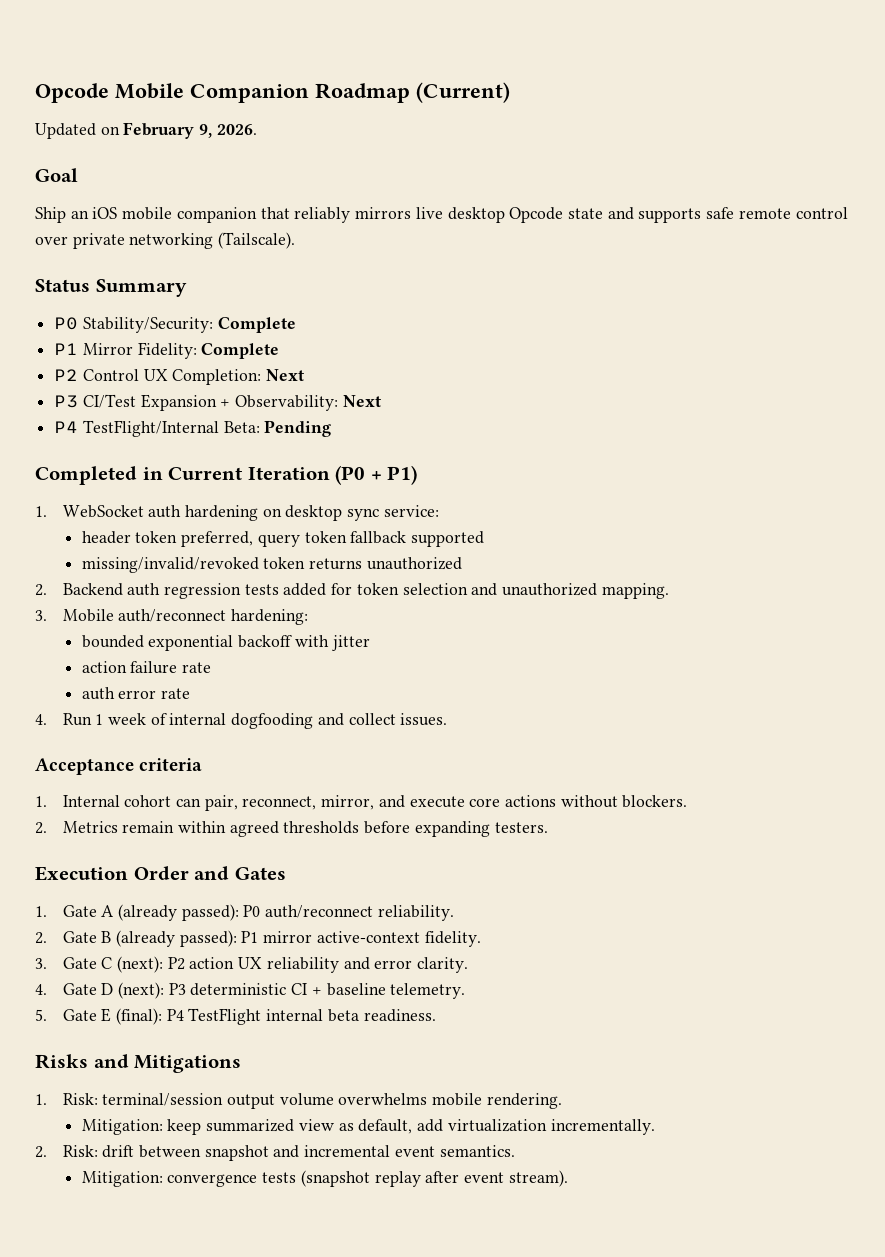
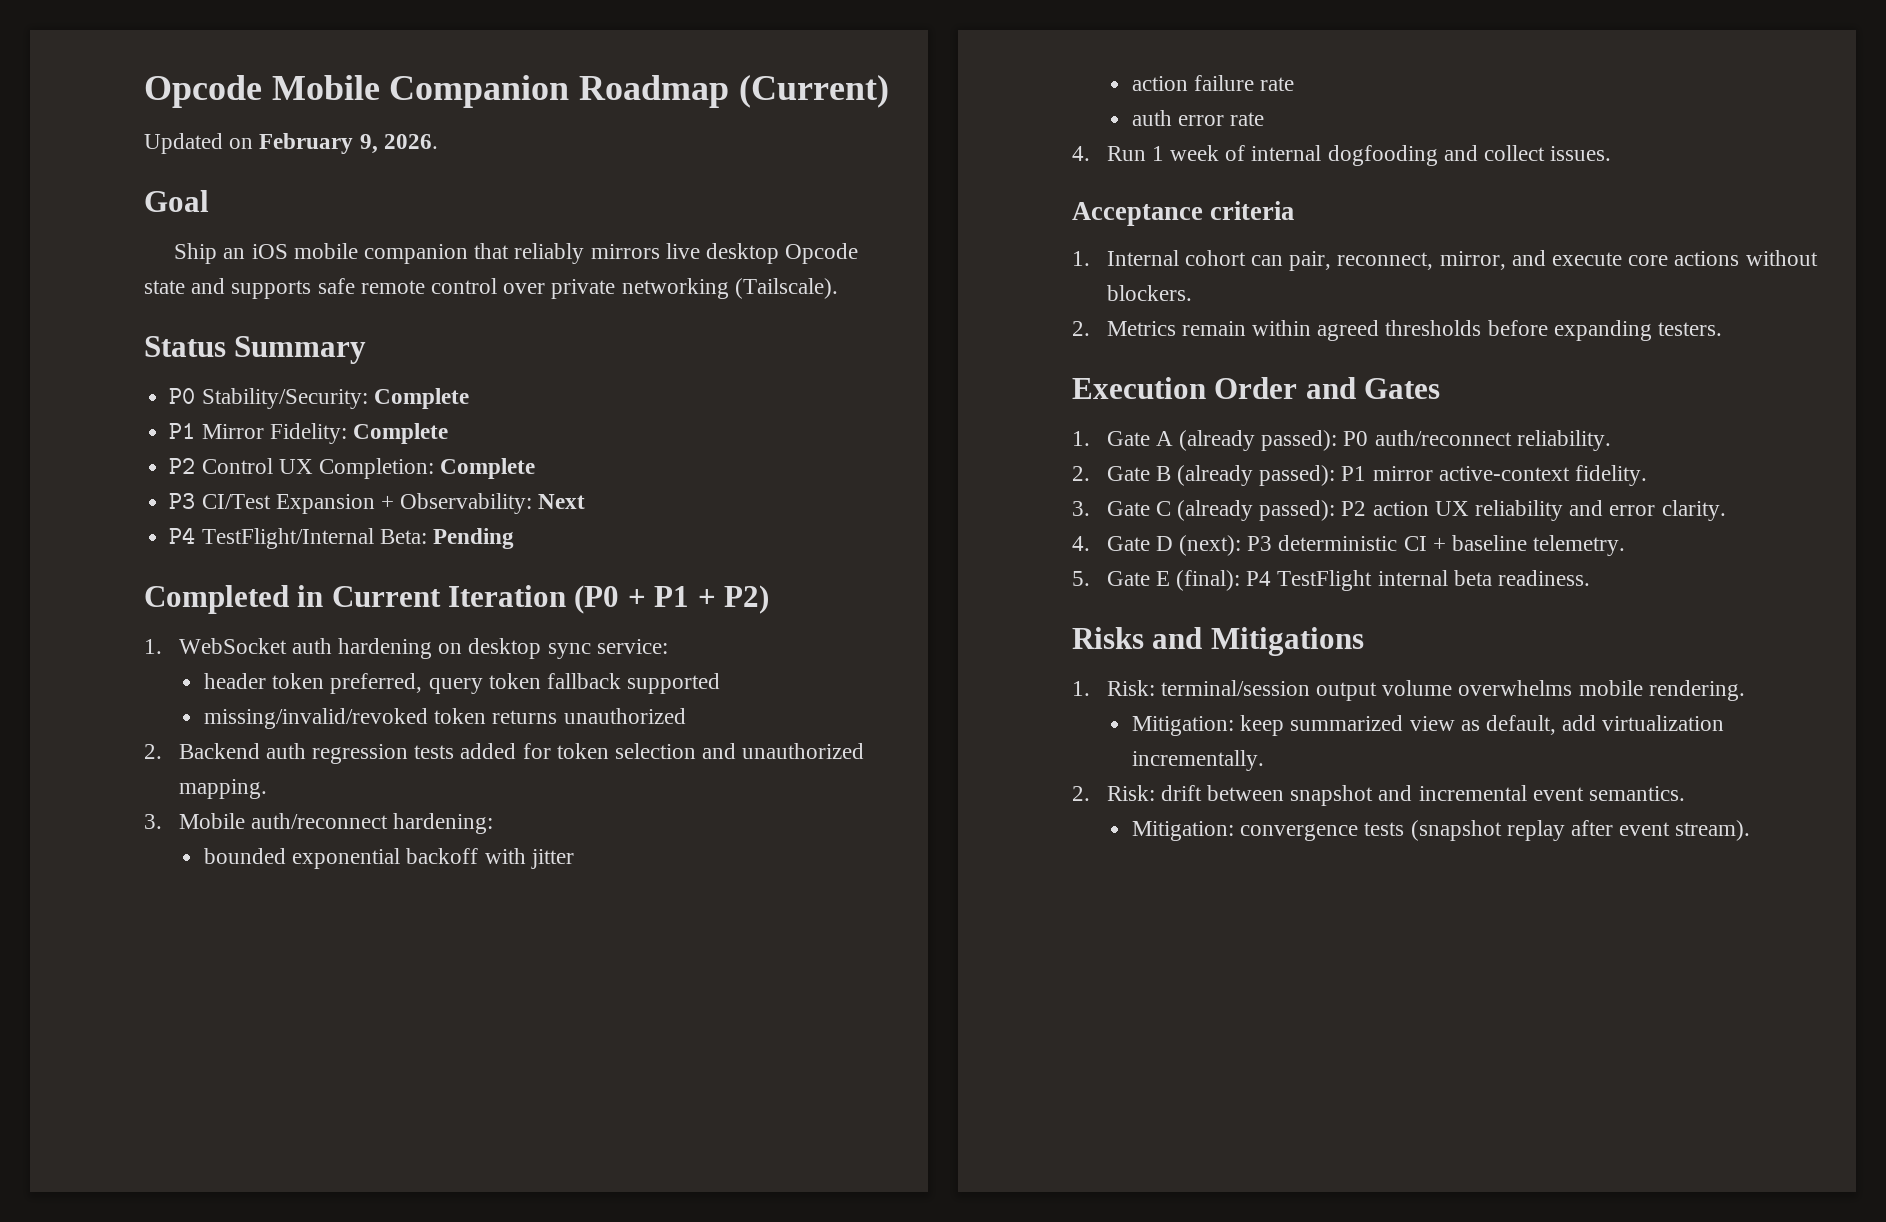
- P2 Control UX Completion: Next
+ P2 Control UX Completion: Complete
- Completed in Current Iteration (P0 + P1)
+ Completed in Current Iteration (P0 + P1 + P2)
- 3. Gate C (next): P2 action UX reliability and error clarity.
+ 3. Gate C (already passed): P2 action UX reliability and error clarity.

